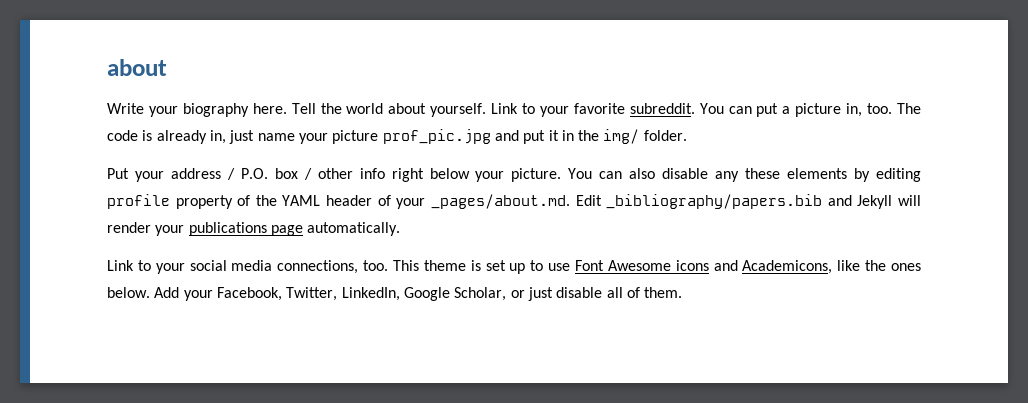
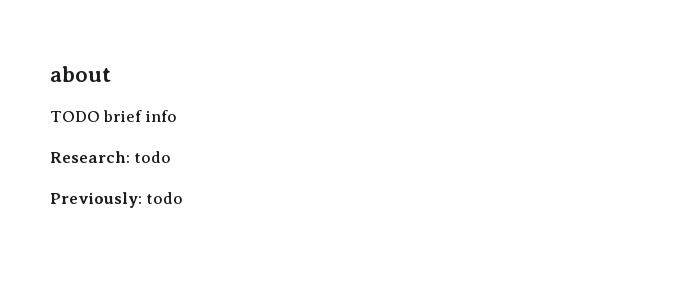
- Write your biography here. Tell the world about yourself. Link to your favorite subreddit. You can put a picture in, too. The code is already in, just name your picture prof_pic.jpg and put it in the img/ folder.
- Put your address / P.O. box / other info right below your picture. You can also disable any these elements by editing profile property of the YAML header of your _pages/about.md. Edit _bibliography/papers.bib and Jekyll will render your publications page automatically.
- Link to your social media connections, too. This theme is set up to use Font Awesome icons and Academicons, like the ones below. Add your Facebook, Twitter, LinkedIn, Google Scholar, or just disable all of them.
+ TODO brief info
+ Research: todo
+ Previously: todo

